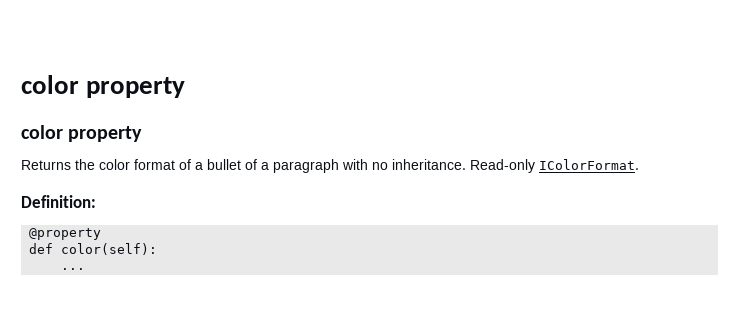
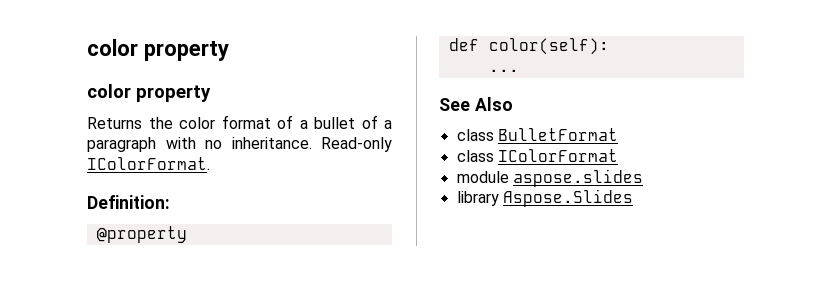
+ See Also
+ class BulletFormat
+ class IColorFormat
+ module aspose.slides
+ library Aspose.Slides

